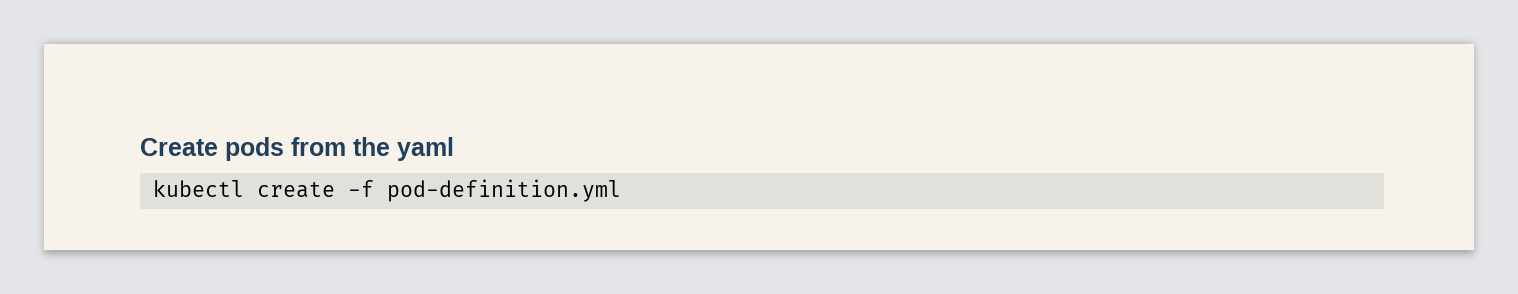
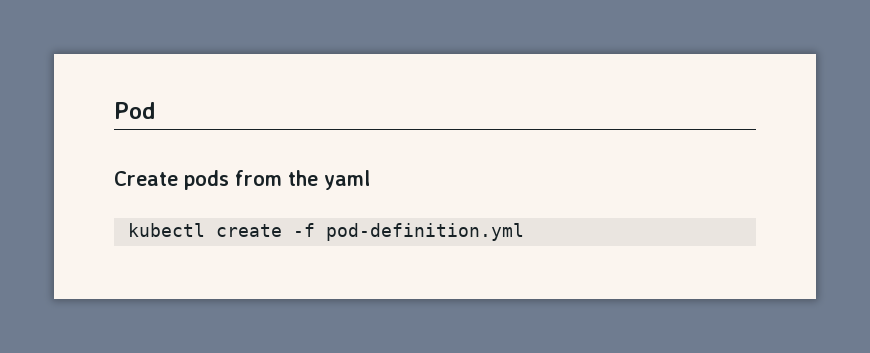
+ Pod

